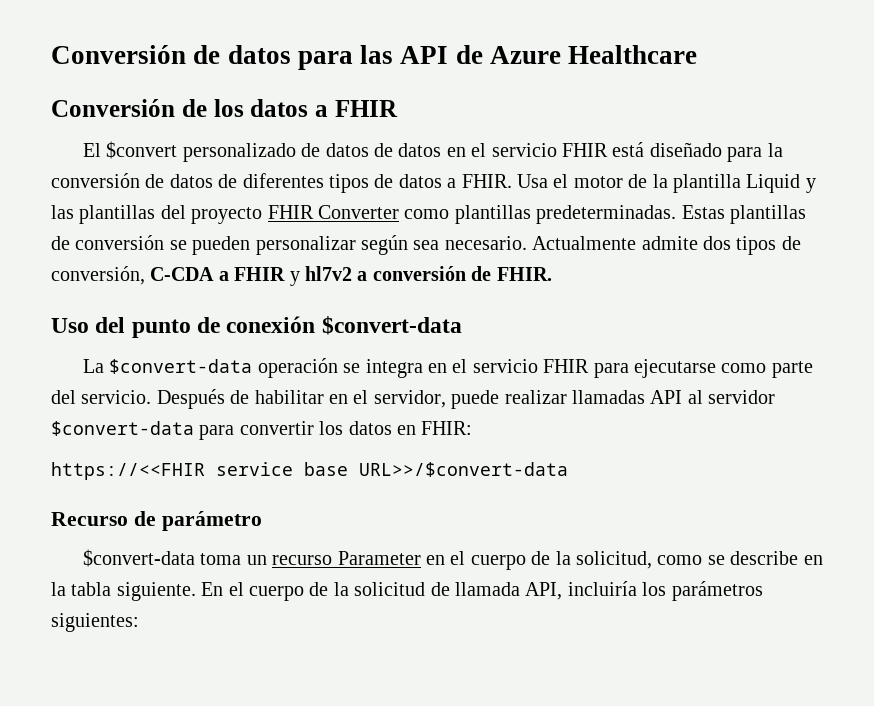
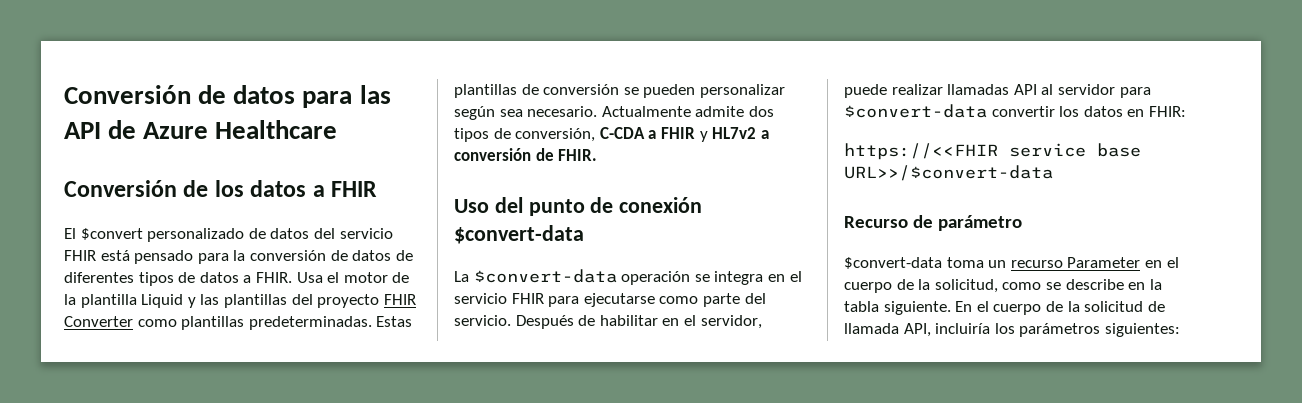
- El $convert personalizado de datos de datos en el servicio FHIR está diseñado para la conversión de datos de diferentes tipos de datos a FHIR.
+ El $convert personalizado de datos del servicio FHIR está pensado para la conversión de datos de diferentes tipos de datos a FHIR.
- Actualmente admite dos tipos de conversión, C-CDA a FHIR y hl7v2 a conversión de FHIR.
+ Actualmente admite dos tipos de conversión, C-CDA a FHIR y HL7v2 a conversión de FHIR.
- Después de habilitar en el servidor, puede realizar llamadas API al servidor $convert-data para convertir los datos en FHIR:
+ Después de habilitar en el servidor, puede realizar llamadas API al servidor para $convert-data convertir los datos en FHIR:

